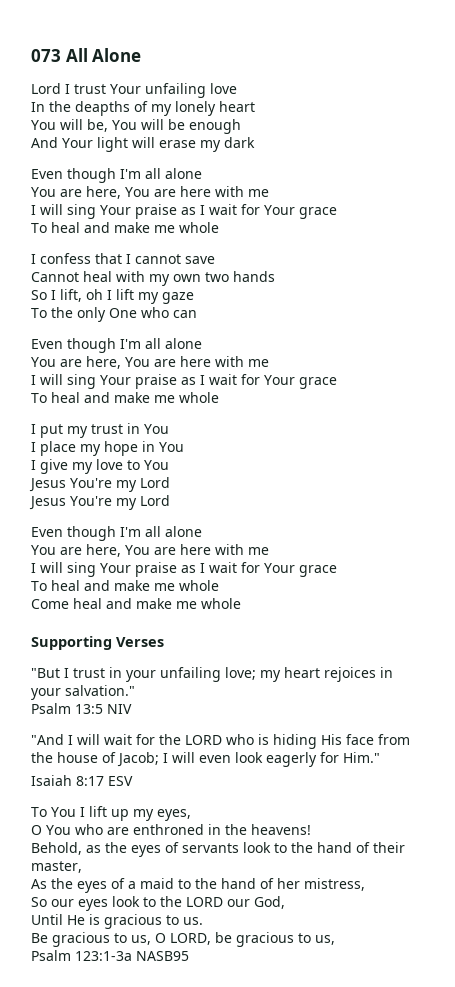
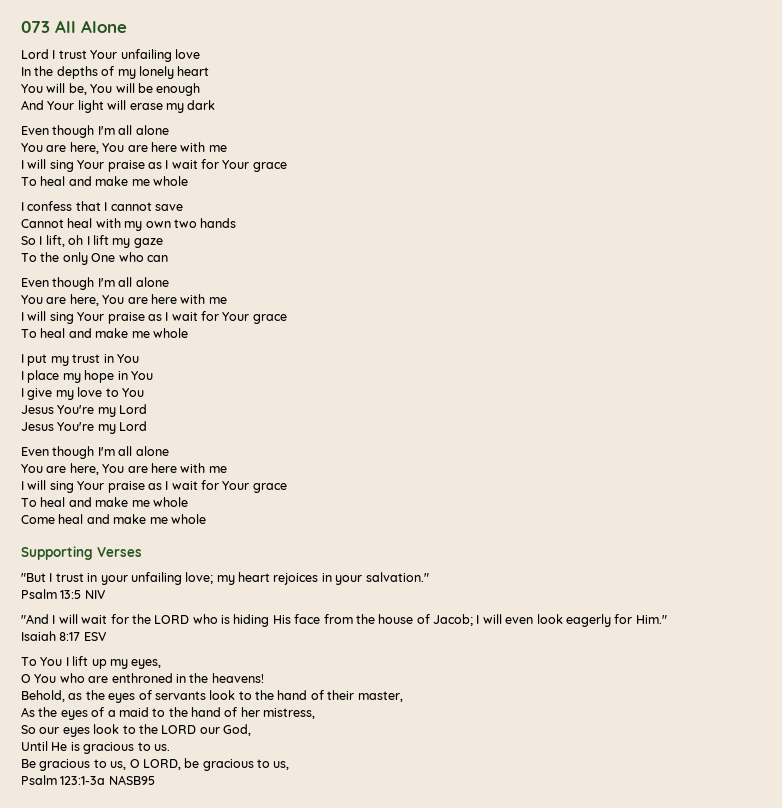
- In the deapths of my lonely heart
+ In the depths of my lonely heart

